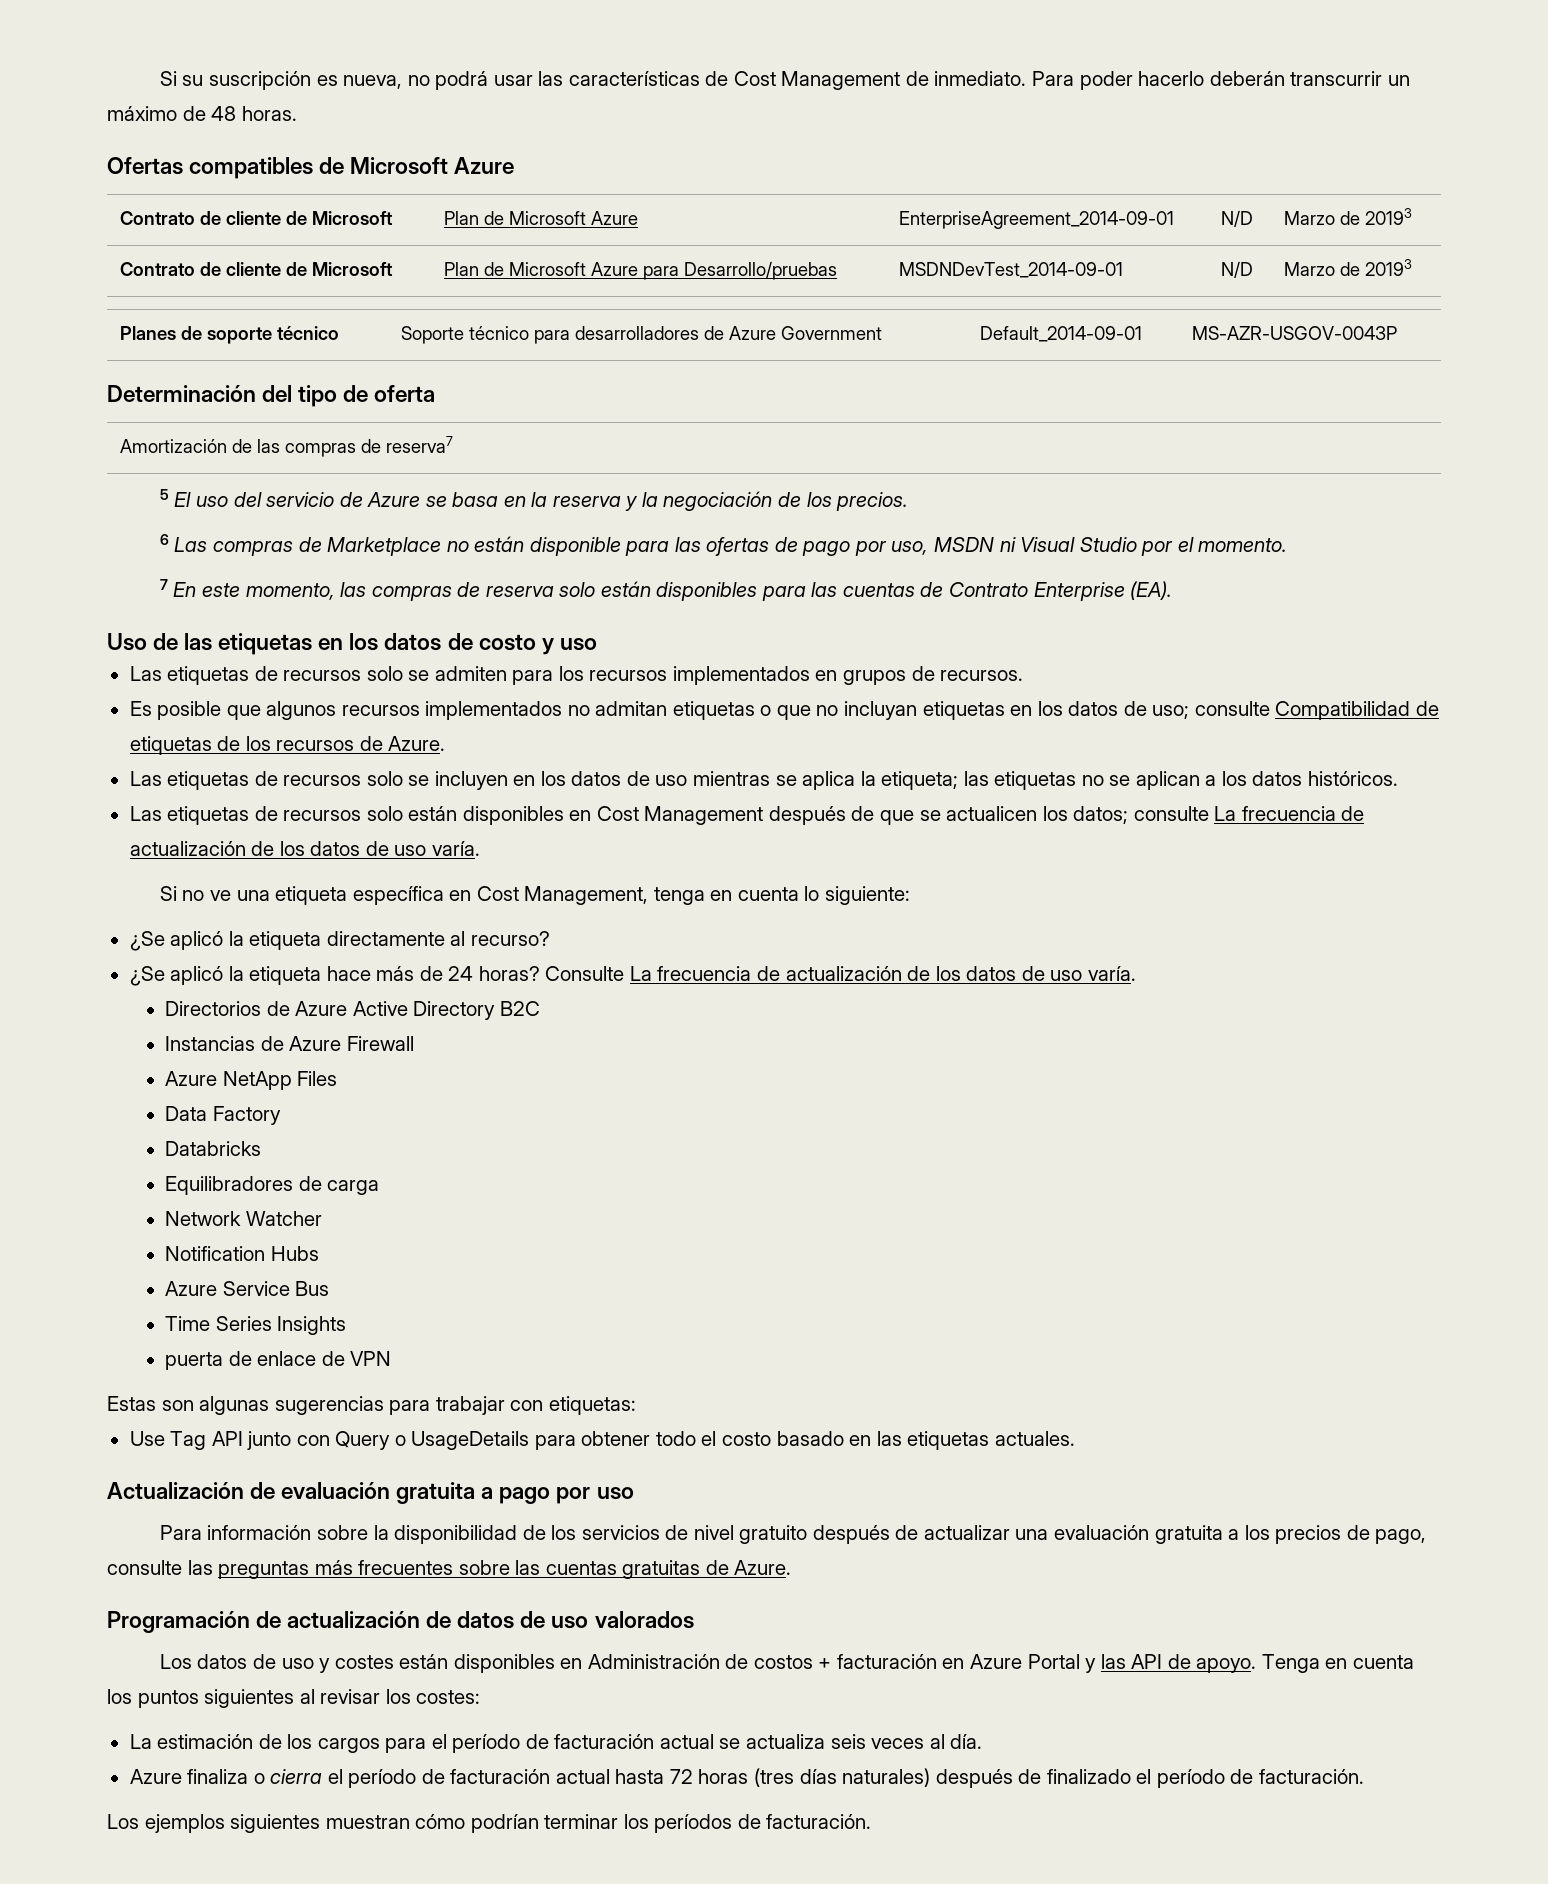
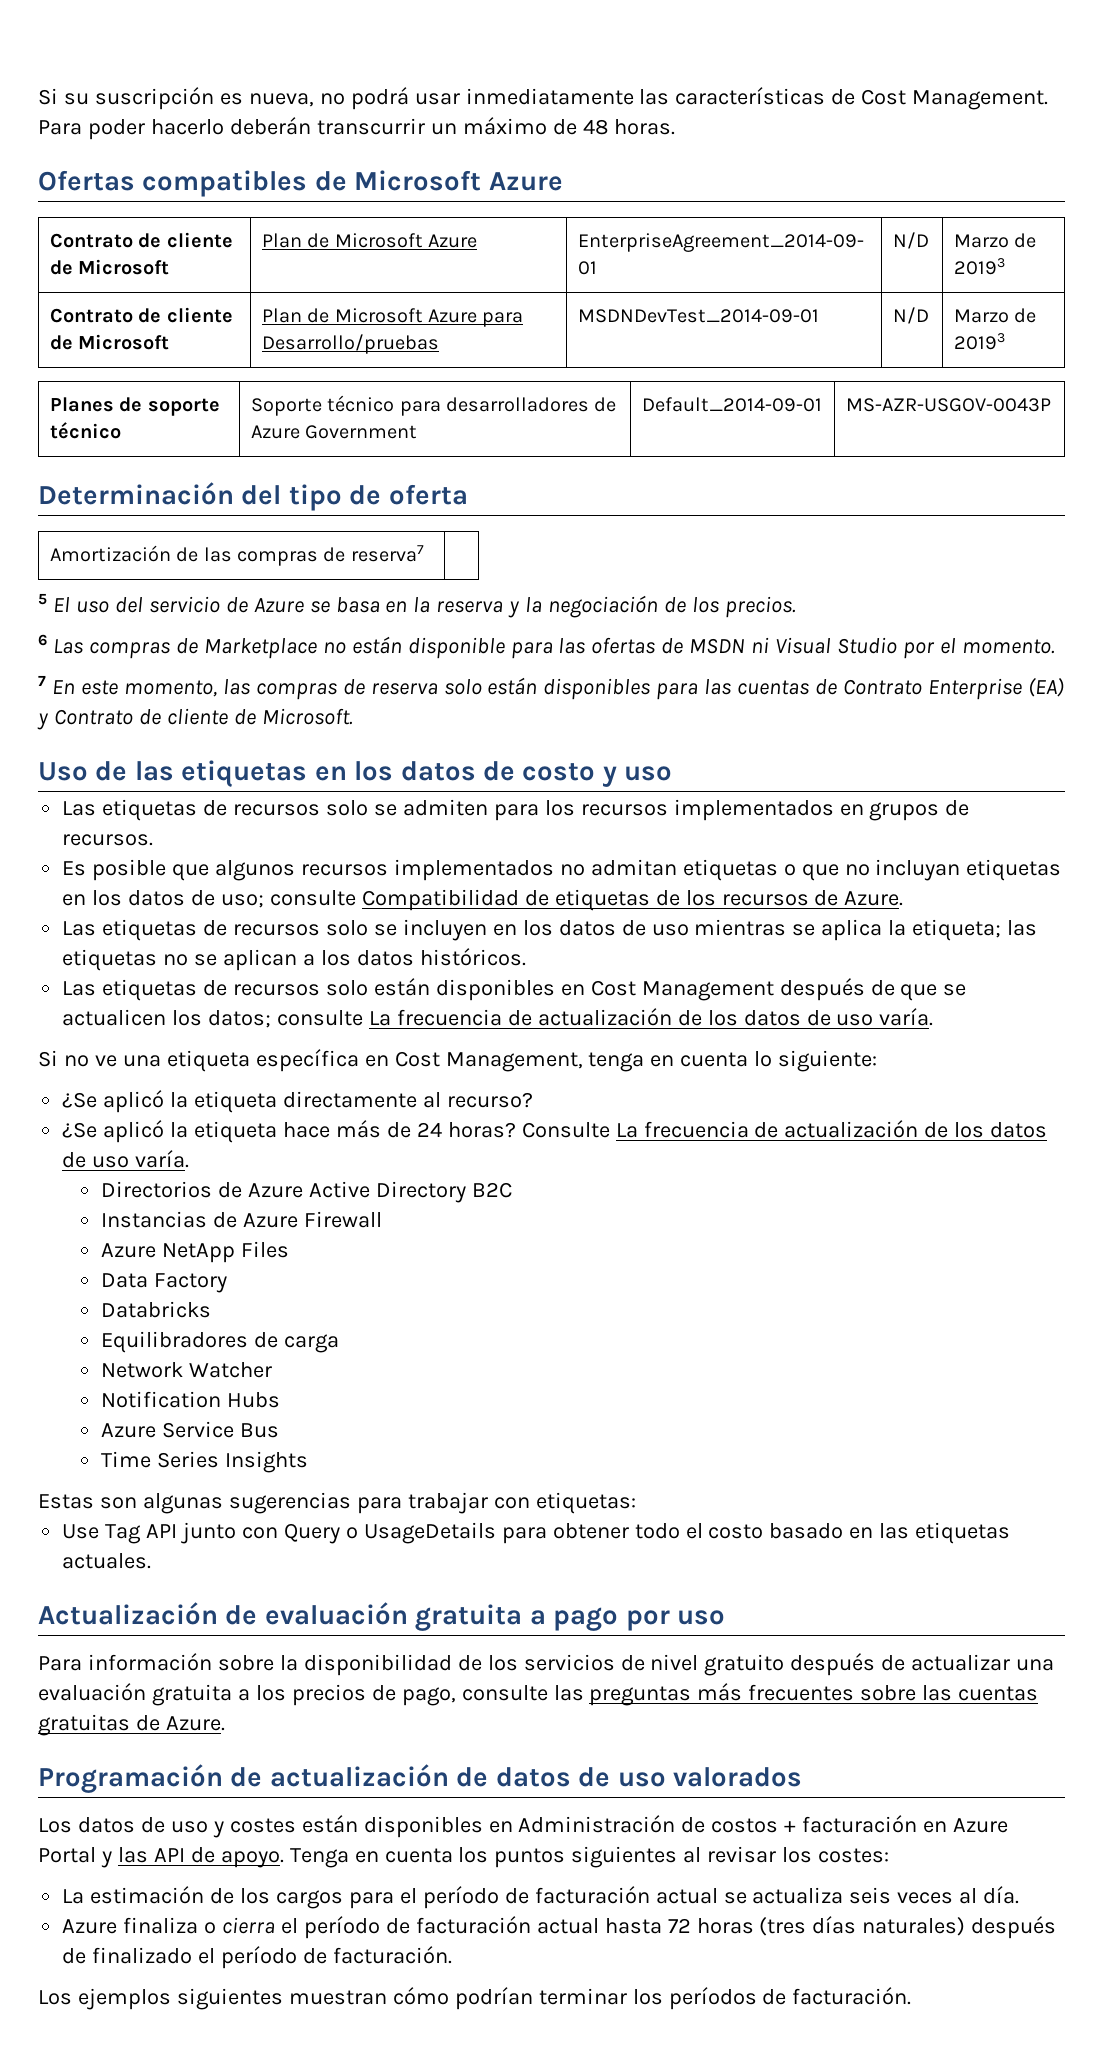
- Si su suscripción es nueva, no podrá usar las características de Cost Management de inmediato.
+ Si su suscripción es nueva, no podrá usar inmediatamente las características de Cost Management.
- 6 Las compras de Marketplace no están disponible para las ofertas de pago por uso, MSDN ni Visual Studio por el momento.
+ 6 Las compras de Marketplace no están disponible para las ofertas de MSDN ni Visual Studio por el momento.
- 7 En este momento, las compras de reserva solo están disponibles para las cuentas de Contrato Enterprise (EA).
+ 7 En este momento, las compras de reserva solo están disponibles para las cuentas de Contrato Enterprise (EA) y Contrato de cliente de Microsoft.
- puerta de enlace de VPN

